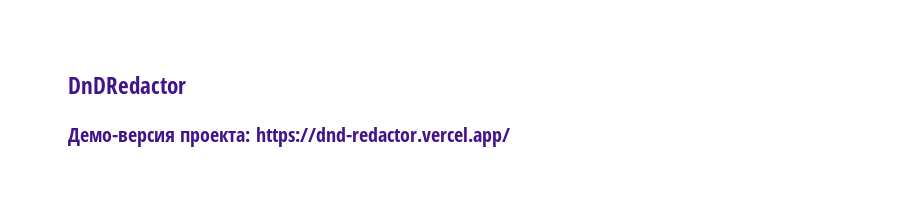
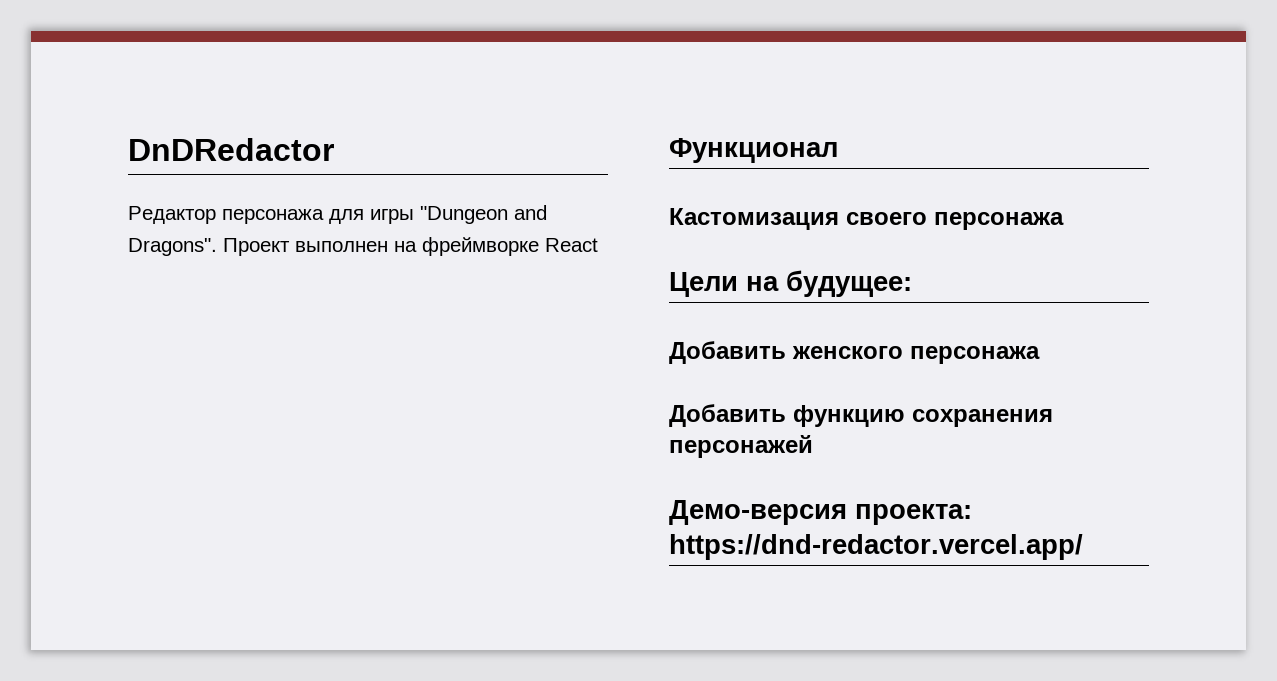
+ Редактор персонажа для игры "Dungeon and Dragons". Проект выполнен на фреймворке React
+ Функционал
+ Кастомизация своего персонажа
+ Цели на будущее:
+ Добавить женского персонажа
+ Добавить функцию сохранения персонажей

